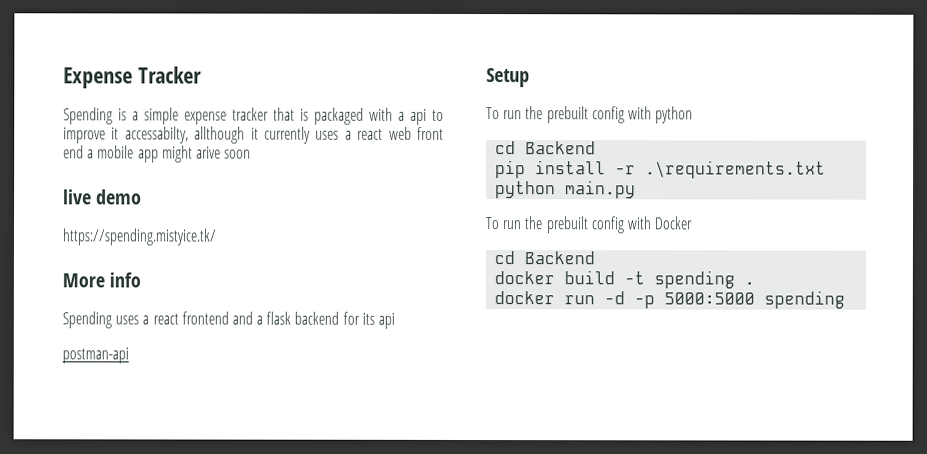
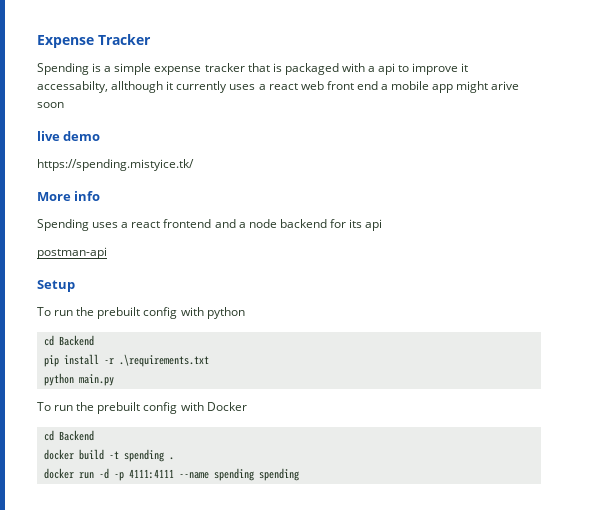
- Spending uses a react frontend and a flask backend for its api
+ Spending uses a react frontend and a node backend for its api
- docker run -d -p 5000:5000 spending
+ docker run -d -p 4111:4111 --name spending spending

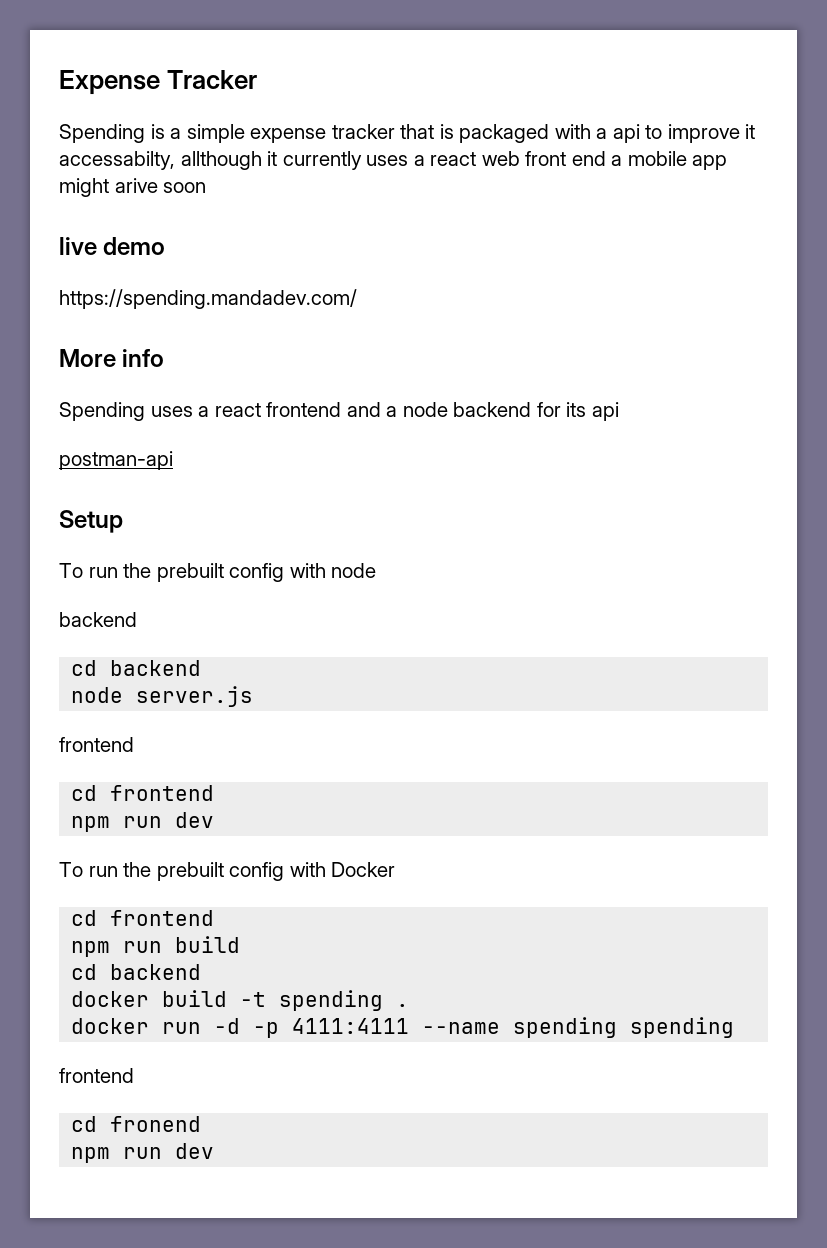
- https://spending.mistyice.tk/
+ https://spending.mandadev.com/
- To run the prebuilt config with python
- cd Backend
- pip install -r .\requirements.txt
- python main.py
+ To run the prebuilt config with node
+ backend
+ cd backend
+ node server.js
+ frontend
+ cd frontend
+ npm run dev
  To run the prebuilt config with Docker
- cd Backend
+ cd frontend
+ npm run build
+ cd backend
  docker run -d -p 4111:4111 --name spending spending
+ frontend
+ cd fronend
+ npm run dev

